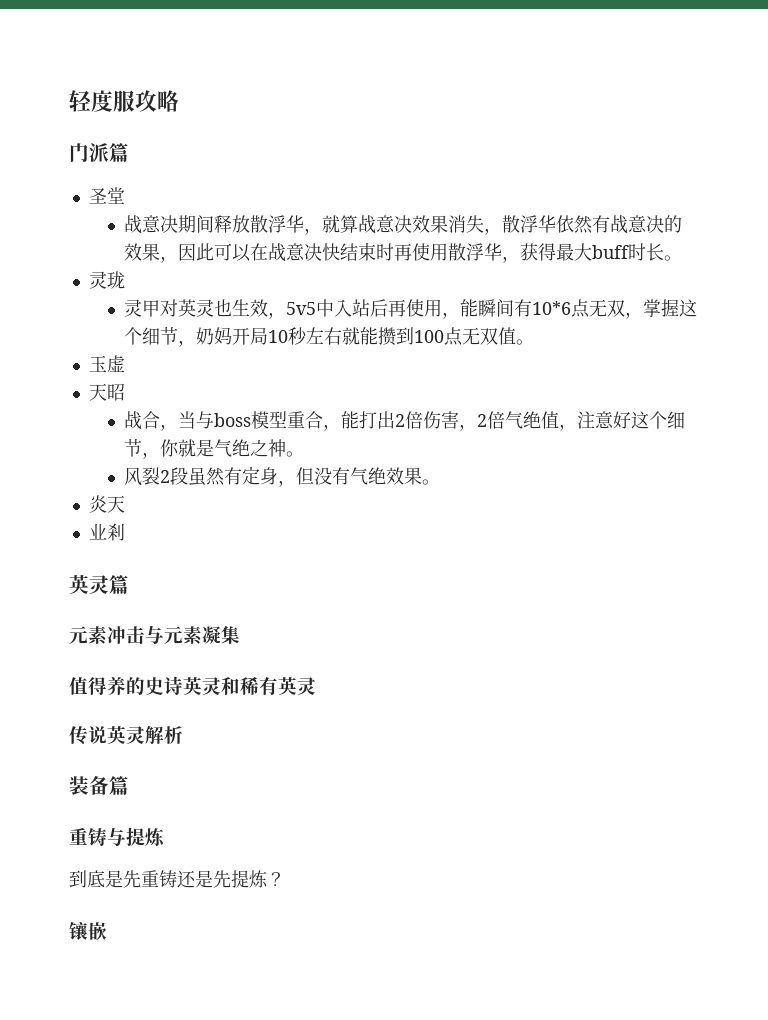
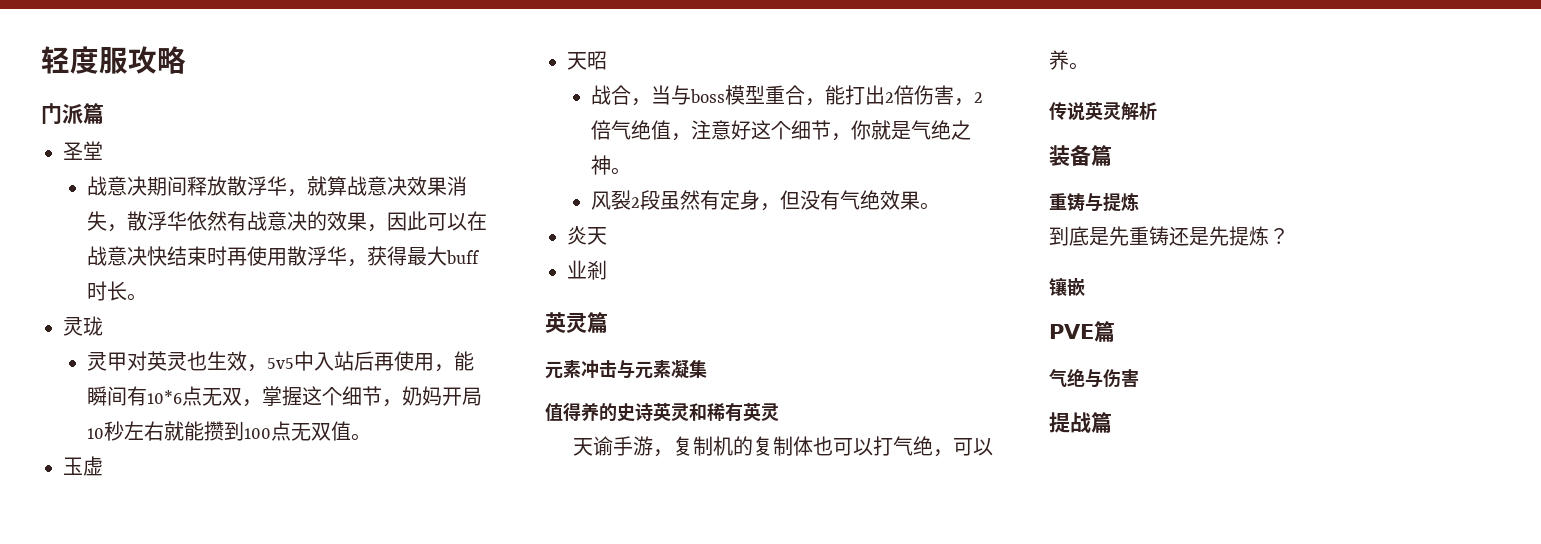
+ 天谕手游，复制机的复制体也可以打气绝，可以养。
+ PVE篇
+ 气绝与伤害
+ 提战篇

